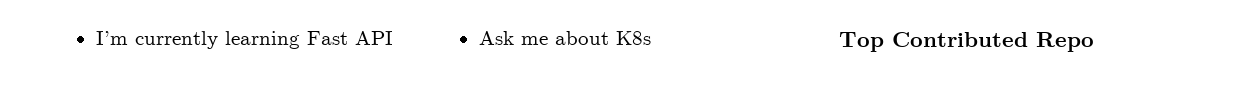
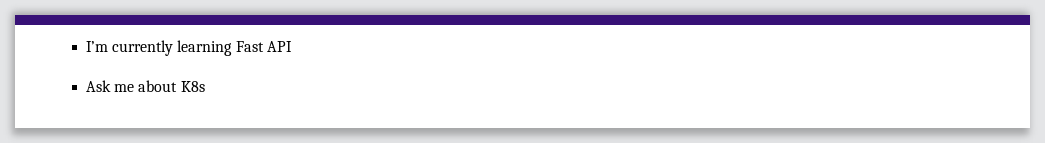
- Top Contributed Repo

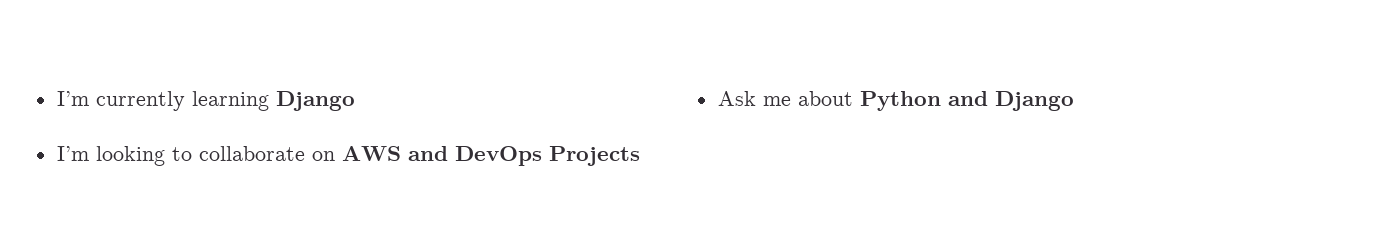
- I’m currently learning Fast API
+ I’m currently learning Django
+ I’m looking to collaborate on AWS and DevOps Projects
- Ask me about K8s
+ Ask me about Python and Django

